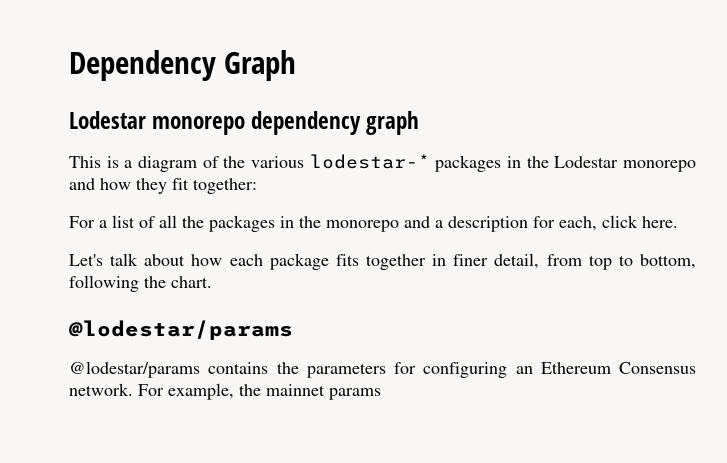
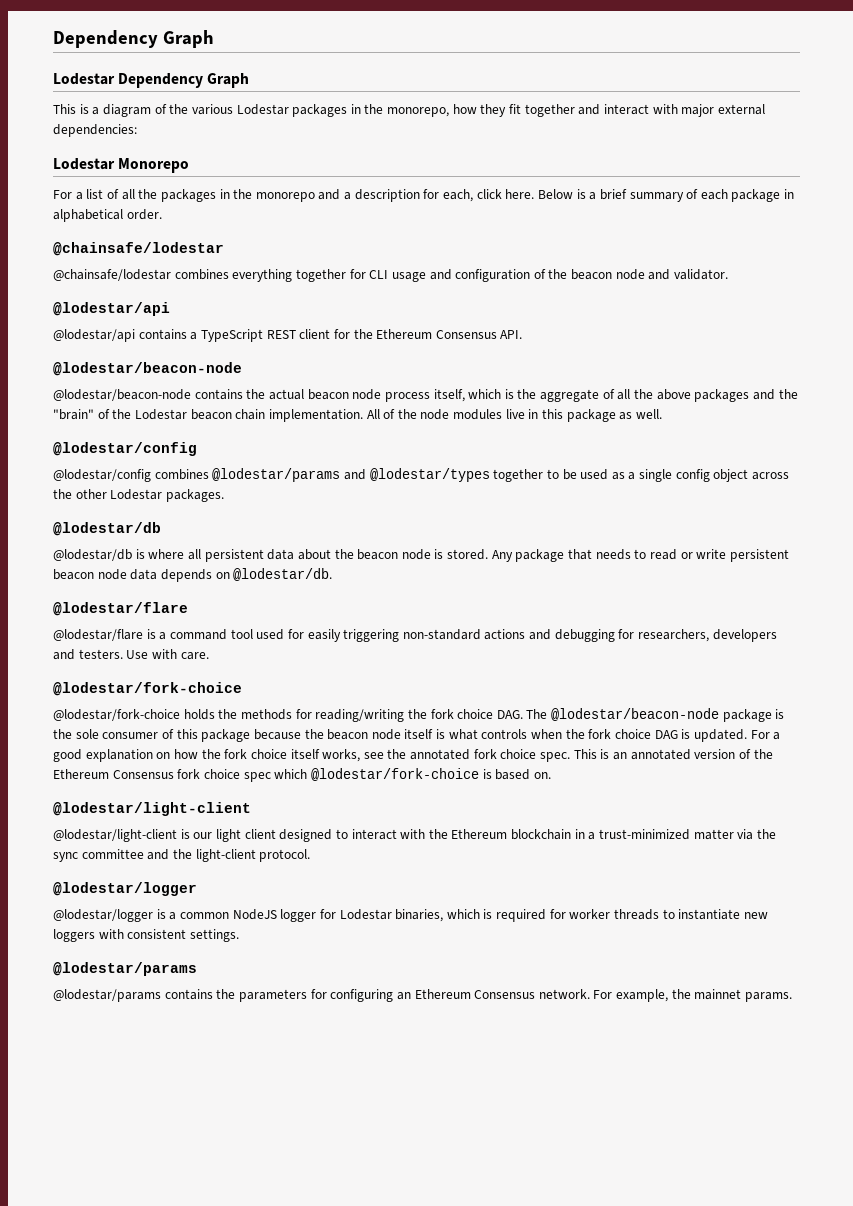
- Lodestar monorepo dependency graph
+ Lodestar Dependency Graph
- This is a diagram of the various lodestar-* packages in the Lodestar monorepo and how they fit together:
+ This is a diagram of the various Lodestar packages in the monorepo, how they fit together and interact with major external dependencies:
+ Lodestar Monorepo
- For a list of all the packages in the monorepo and a description for each, click here.
- Let's talk about how each package fits together in finer detail, from top to bottom, following the chart.
+ For a list of all the packages in the monorepo and a description for each, click here. Below is a brief summary of each package in alphabetical order.
+ @chainsafe/lodestar
+ @chainsafe/lodestar combines everything together for CLI usage and configuration of the beacon node and validator.
+ @lodestar/api
+ @lodestar/api contains a TypeScript REST client for the Ethereum Consensus API.
+ @lodestar/beacon-node
+ @lodestar/beacon-node contains the actual beacon node process itself, which is the aggregate of all the above packages and the "brain" of the Lodestar beacon chain implementation. All of the node modules live in this package as well.
+ @lodestar/config
+ @lodestar/config combines @lodestar/params and @lodestar/types together to be used as a single config object across the other Lodestar packages.
+ @lodestar/db
+ @lodestar/db is where all persistent data about the beacon node is stored. Any package that needs to read or write persistent beacon node data depends on @lodestar/db.
+ @lodestar/flare
+ @lodestar/flare is a command tool used for easily triggering non-standard actions and debugging for researchers, developers and testers. Use with care.
+ @lodestar/fork-choice
+ @lodestar/fork-choice holds the methods for reading/writing the fork choice DAG. The @lodestar/beacon-node package is the sole consumer of this package because the beacon node itself is what controls when the fork choice DAG is updated. For a good explanation on how the fork choice itself works, see the annotated fork choice spec. This is an annotated version of the Ethereum Consensus fork choice spec which @lodestar/fork-choice is based on.
+ @lodestar/light-client
+ @lodestar/light-client is our light client designed to interact with the Ethereum blockchain in a trust-minimized matter via the sync committee and the light-client protocol.
+ @lodestar/logger
+ @lodestar/logger is a common NodeJS logger for Lodestar binaries, which is required for worker threads to instantiate new loggers with consistent settings.
- For example, the mainnet params
+ For example, the mainnet params.

